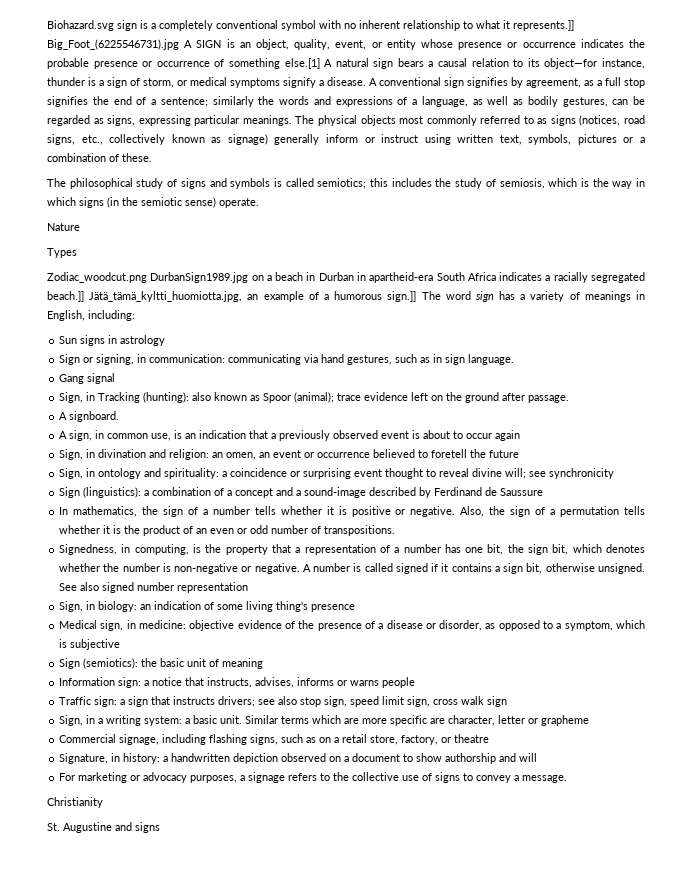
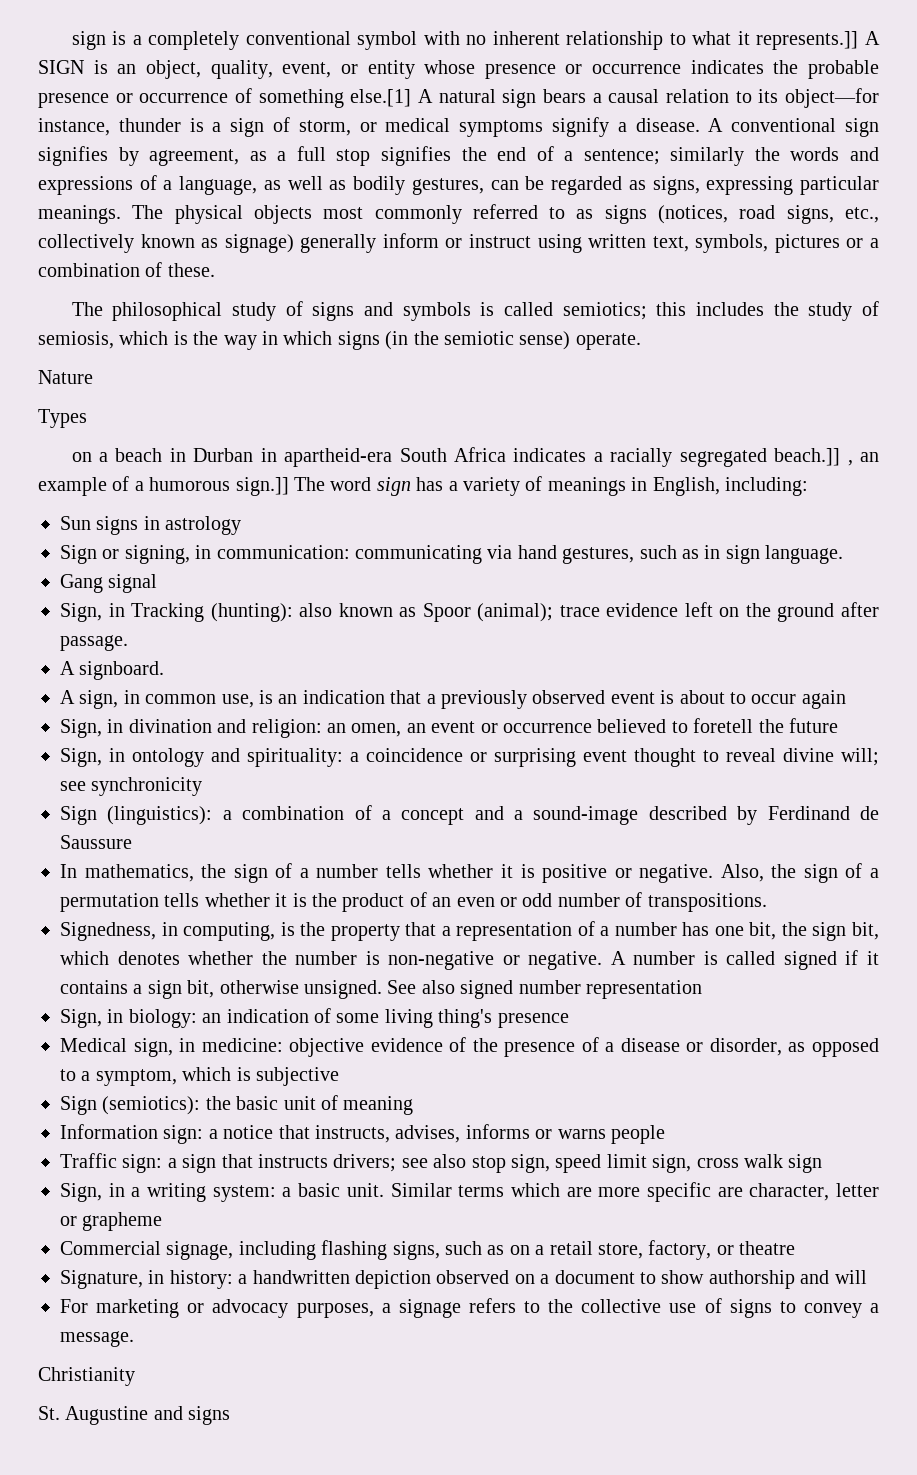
- Biohazard.svg sign is a completely conventional symbol with no inherent relationship to what it represents.]]
+ sign is a completely conventional symbol with no inherent relationship to what it represents.]]
- Big_Foot_(6225546731).jpg A SIGN is an object, quality, event, or entity whose presence or occurrence indicates the probable presence or occurrence of something else.[1] A natural sign bears a causal relation to its object—for instance, thunder is a sign of storm, or medical symptoms signify a disease.
+ A SIGN is an object, quality, event, or entity whose presence or occurrence indicates the probable presence or occurrence of something else.[1] A natural sign bears a causal relation to its object—for instance, thunder is a sign of storm, or medical symptoms signify a disease.
- Zodiac_woodcut.png DurbanSign1989.jpg on a beach in Durban in apartheid-era South Africa indicates a racially segregated beach.]] Jätä_tämä_kyltti_huomiotta.jpg, an example of a humorous sign.]]
+ on a beach in Durban in apartheid-era South Africa indicates a racially segregated beach.]] , an example of a humorous sign.]]

